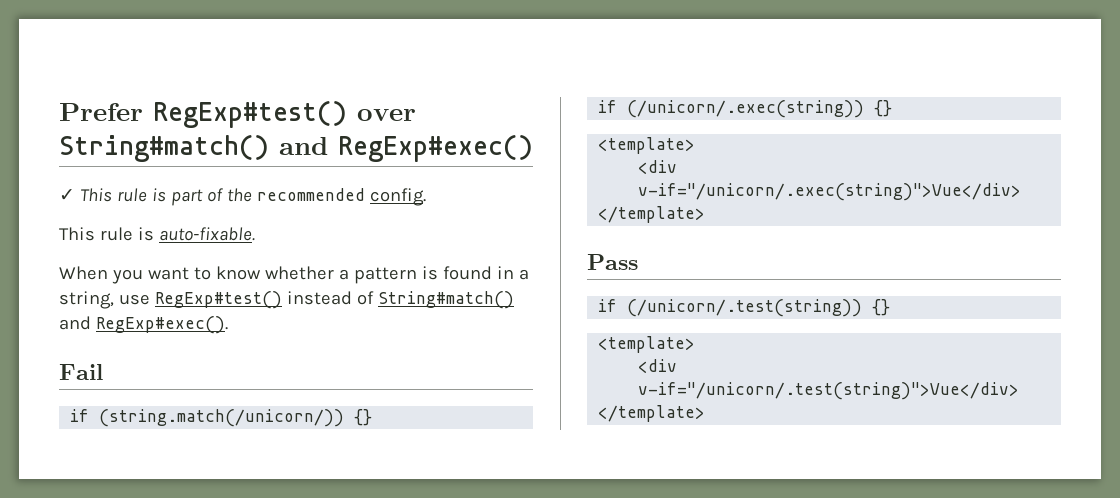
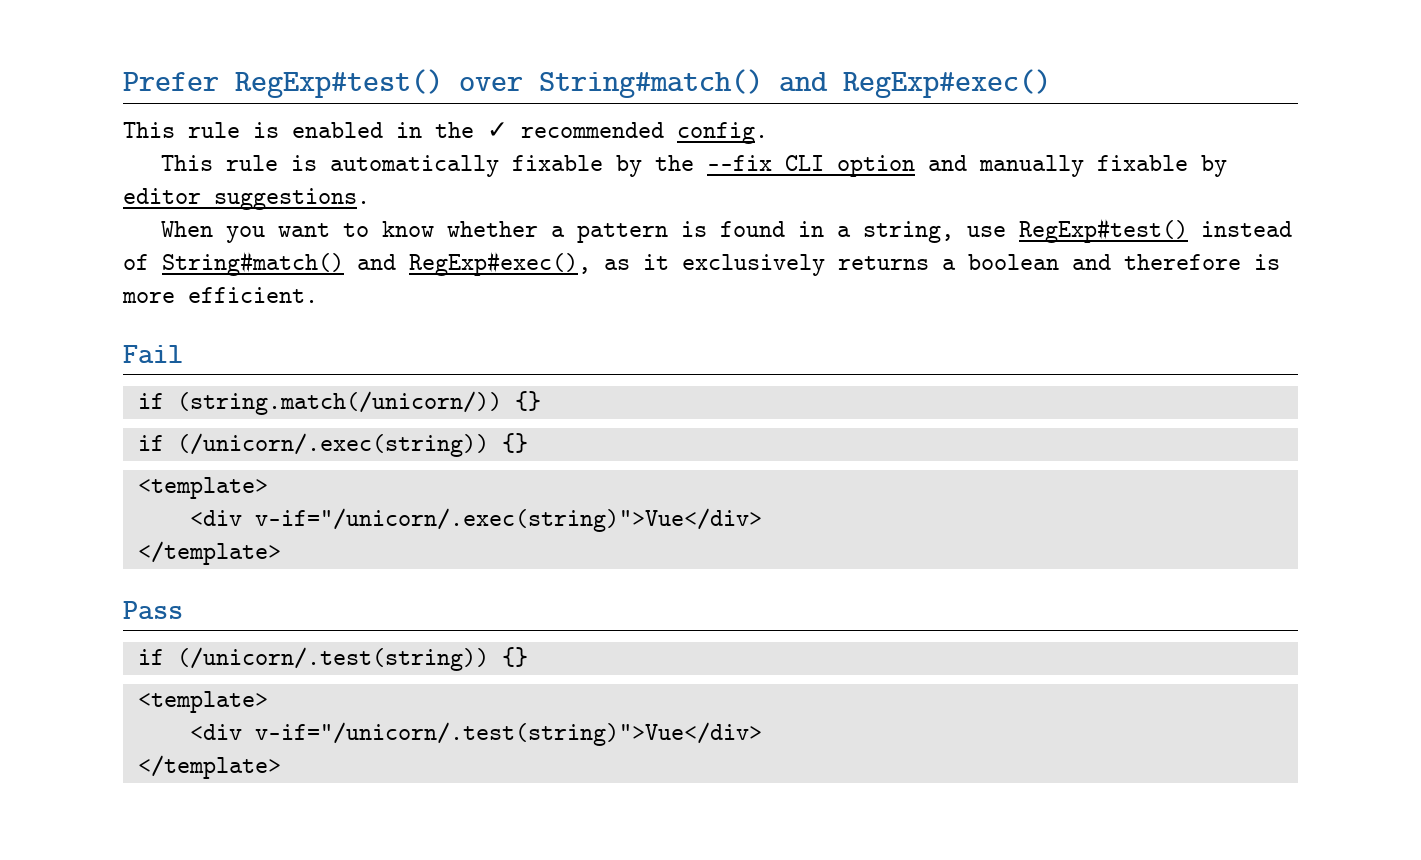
- ✓ This rule is part of the recommended config.
+ This rule is enabled in the ✓ recommended config.
- This rule is auto-fixable.
+ This rule is automatically fixable by the --fix CLI option and manually fixable by editor suggestions.
- When you want to know whether a pattern is found in a string, use RegExp#test() instead of String#match() and RegExp#exec().
+ When you want to know whether a pattern is found in a string, use RegExp#test() instead of String#match() and RegExp#exec(), as it exclusively returns a boolean and therefore is more efficient.

